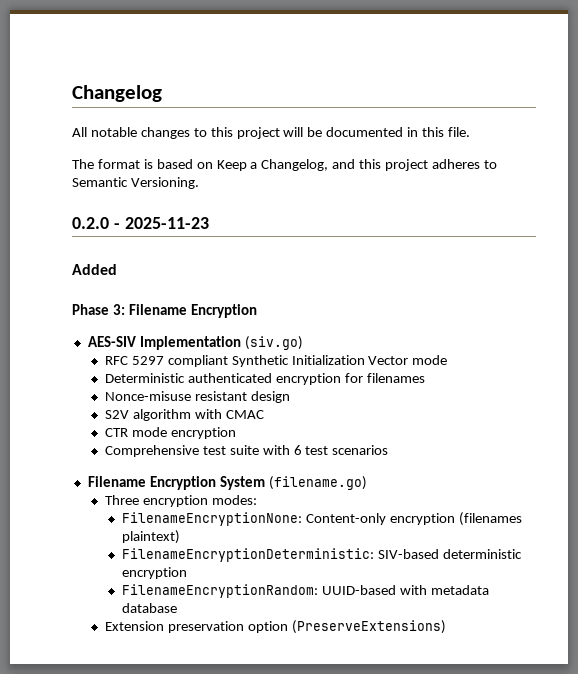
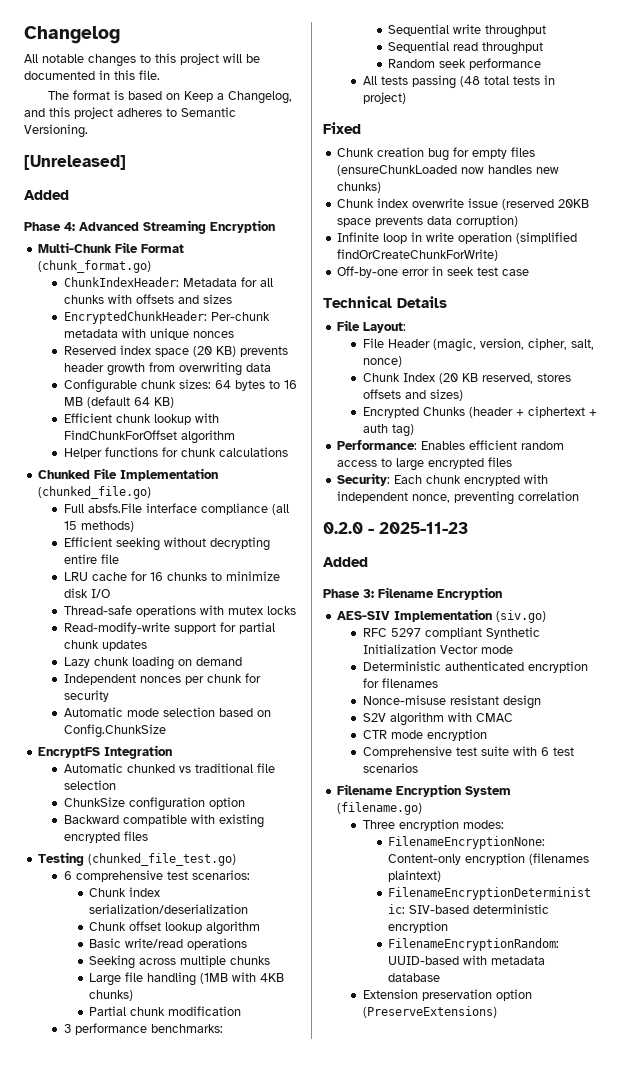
+ [Unreleased]
+ Added
+ Phase 4: Advanced Streaming Encryption
+ Multi-Chunk File Format (chunk_format.go)
+ ChunkIndexHeader: Metadata for all chunks with offsets and sizes
+ EncryptedChunkHeader: Per-chunk metadata with unique nonces
+ Reserved index space (20 KB) prevents header growth from overwriting data
+ Configurable chunk sizes: 64 bytes to 16 MB (default 64 KB)
+ Efficient chunk lookup with FindChunkForOffset algorithm
+ Helper functions for chunk calculations
+ Chunked File Implementation (chunked_file.go)
+ Full absfs.File interface compliance (all 15 methods)
+ Efficient seeking without decrypting entire file
+ LRU cache for 16 chunks to minimize disk I/O
+ Thread-safe operations with mutex locks
+ Read-modify-write support for partial chunk updates
+ Lazy chunk loading on demand
+ Independent nonces per chunk for security
+ Automatic mode selection based on Config.ChunkSize
+ EncryptFS Integration
+ Automatic chunked vs traditional file selection
+ ChunkSize configuration option
+ Backward compatible with existing encrypted files
+ Testing (chunked_file_test.go)
+ 6 comprehensive test scenarios:
+ Chunk index serialization/deserialization
+ Chunk offset lookup algorithm
+ Basic write/read operations
+ Seeking across multiple chunks
+ Large file handling (1MB with 4KB chunks)
+ Partial chunk modification
+ 3 performance benchmarks:
+ Sequential write throughput
+ Sequential read throughput
+ Random seek performance
+ All tests passing (48 total tests in project)
+ Fixed
+ Chunk creation bug for empty files (ensureChunkLoaded now handles new chunks)
+ Chunk index overwrite issue (reserved 20KB space prevents data corruption)
+ Infinite loop in write operation (simplified findOrCreateChunkForWrite)
+ Off-by-one error in seek test case
+ Technical Details
+ File Layout:
+ File Header (magic, version, cipher, salt, nonce)
+ Chunk Index (20 KB reserved, stores offsets and sizes)
+ Encrypted Chunks (header + ciphertext + auth tag)
+ Performance: Enables efficient random access to large encrypted files
+ Security: Each chunk encrypted with independent nonce, preventing correlation

